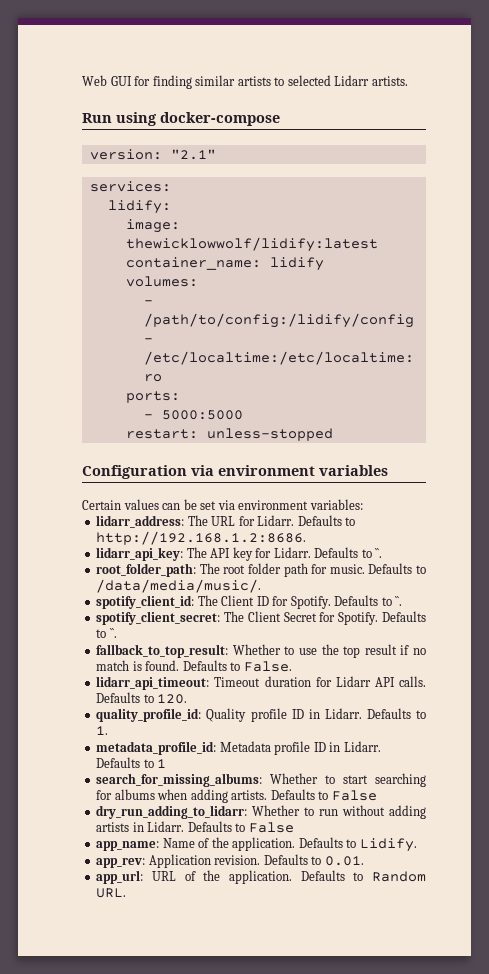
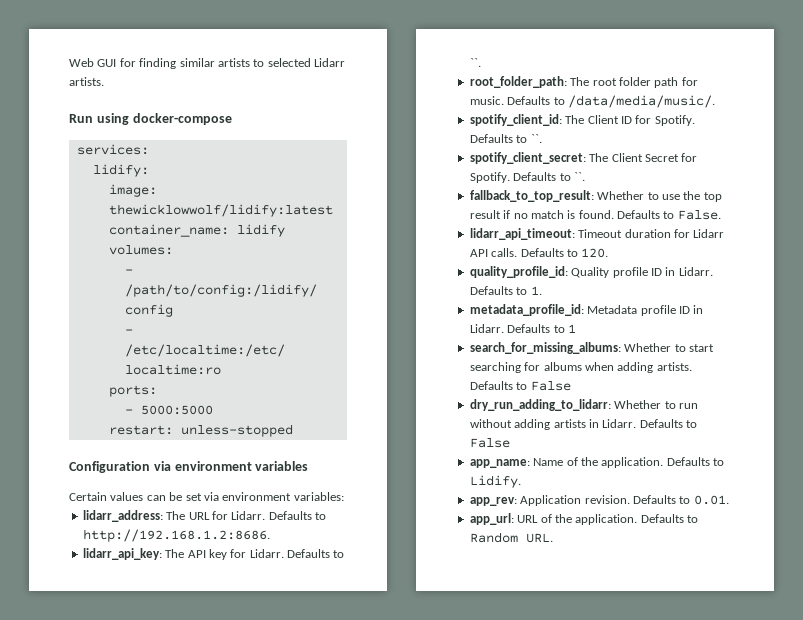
- version: "2.1"

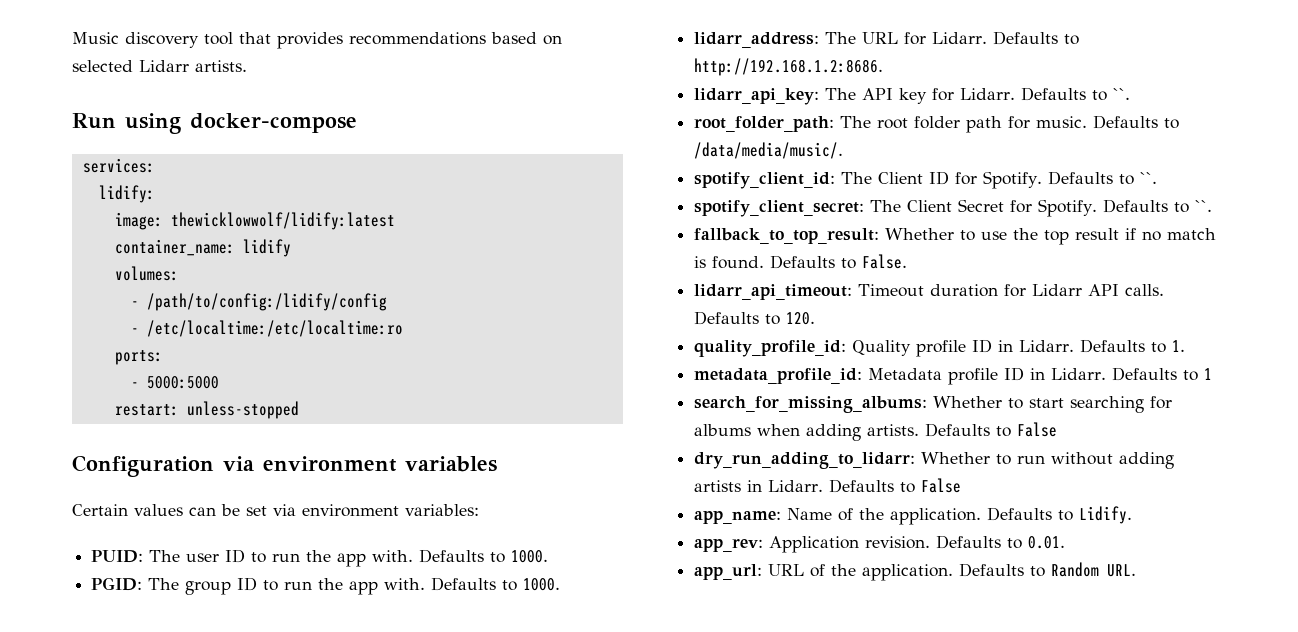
- Web GUI for finding similar artists to selected Lidarr artists.
+ Music discovery tool that provides recommendations based on selected Lidarr artists.
+ PUID: The user ID to run the app with. Defaults to 1000.
+ PGID: The group ID to run the app with. Defaults to 1000.

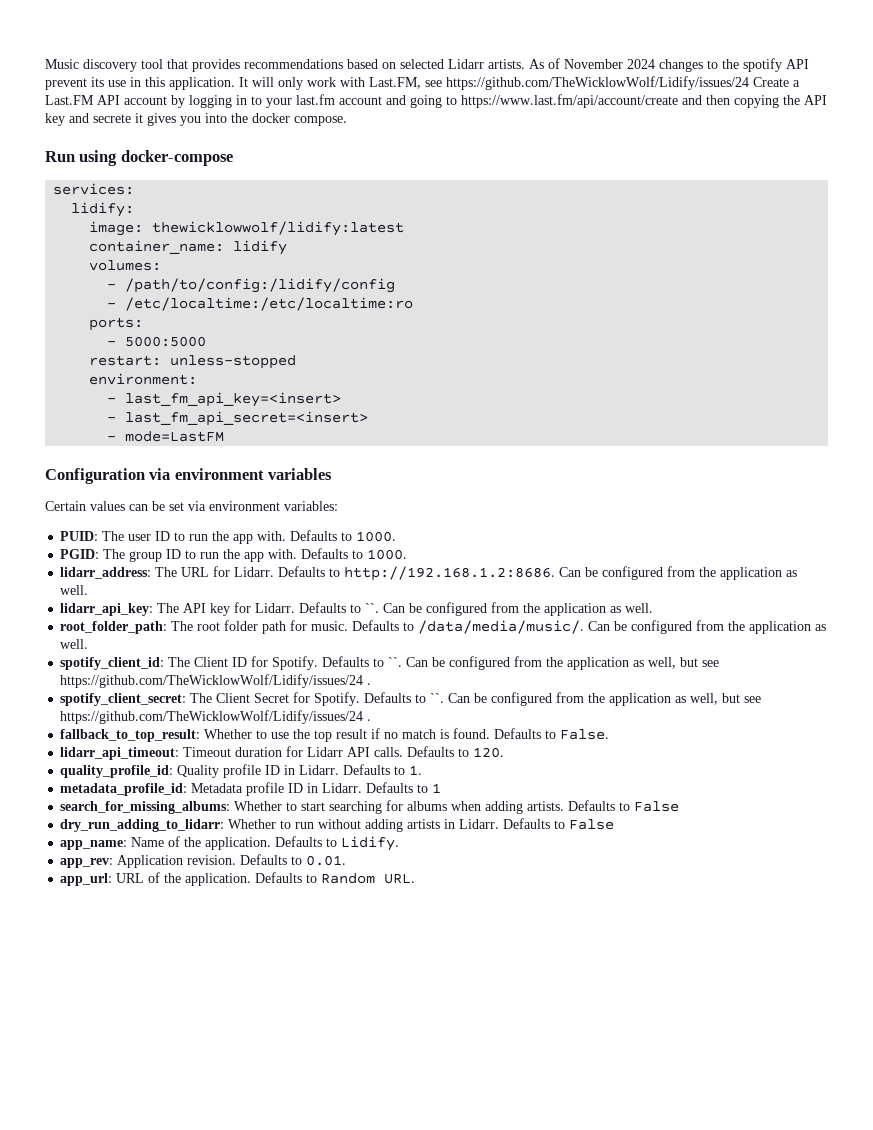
+ As of November 2024 changes to the spotify API prevent its use in this application. It will only work with Last.FM, see https://github.com/TheWicklowWolf/Lidify/issues/24 Create a Last.FM API account by logging in to your last.fm account and going to https://www.last.fm/api/account/create and then copying the API key and secrete it gives you into the docker compose.
+ environment:
+ - last_fm_api_key=<insert>
+ - last_fm_api_secret=<insert>
+ - mode=LastFM
- Defaults to http://192.168.1.2:8686.
+ Defaults to http://192.168.1.2:8686. Can be configured from the application as well.
- lidarr_api_key: The API key for Lidarr. Defaults to ``.
+ lidarr_api_key: The API key for Lidarr. Defaults to ``. Can be configured from the application as well.
- Defaults to /data/media/music/.
+ Defaults to /data/media/music/. Can be configured from the application as well.
- spotify_client_id: The Client ID for Spotify. Defaults to ``.
+ spotify_client_id: The Client ID for Spotify. Defaults to ``. Can be configured from the application as well, but see https://github.com/TheWicklowWolf/Lidify/issues/24 .
- spotify_client_secret: The Client Secret for Spotify. Defaults to ``.
+ spotify_client_secret: The Client Secret for Spotify. Defaults to ``. Can be configured from the application as well, but see https://github.com/TheWicklowWolf/Lidify/issues/24 .

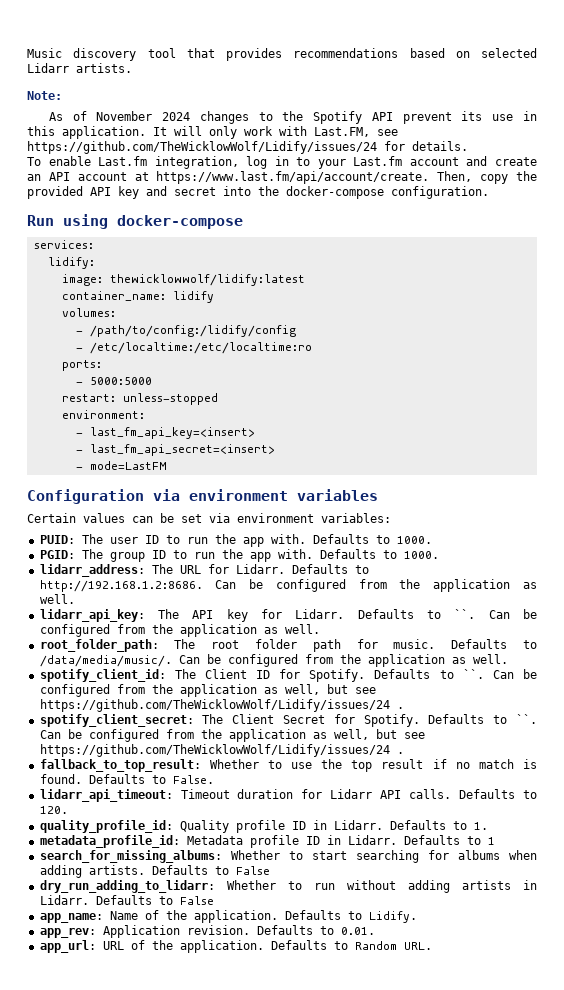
- Music discovery tool that provides recommendations based on selected Lidarr artists. As of November 2024 changes to the spotify API prevent its use in this application.
+ Music discovery tool that provides recommendations based on selected Lidarr artists.
+ Note:
+ As of November 2024 changes to the Spotify API prevent its use in this application.
- It will only work with Last.FM, see https://github.com/TheWicklowWolf/Lidify/issues/24 Create a Last.FM API account by logging in to your last.fm account and going to https://www.last.fm/api/account/create and then copying the API key and secrete it gives you into the docker compose.
+ It will only work with Last.FM, see https://github.com/TheWicklowWolf/Lidify/issues/24 for details.
+ To enable Last.fm integration, log in to your Last.fm account and create an API account at https://www.last.fm/api/account/create. Then, copy the provided API key and secret into the docker-compose configuration.

